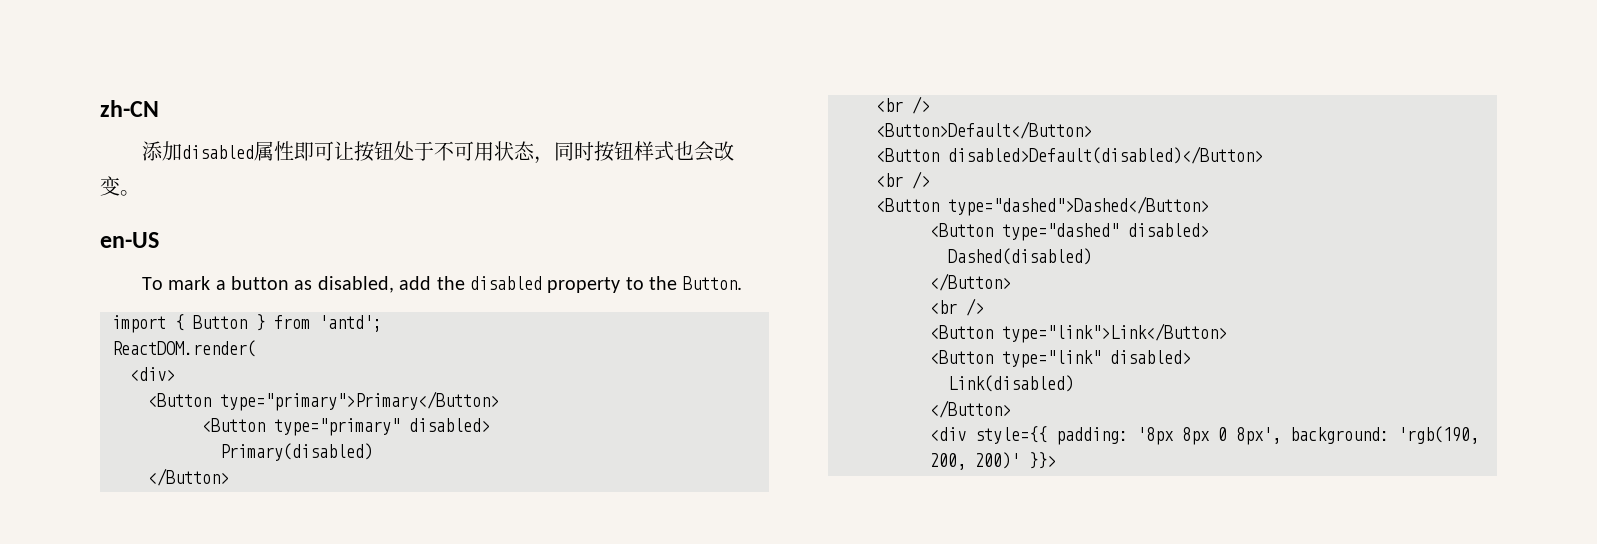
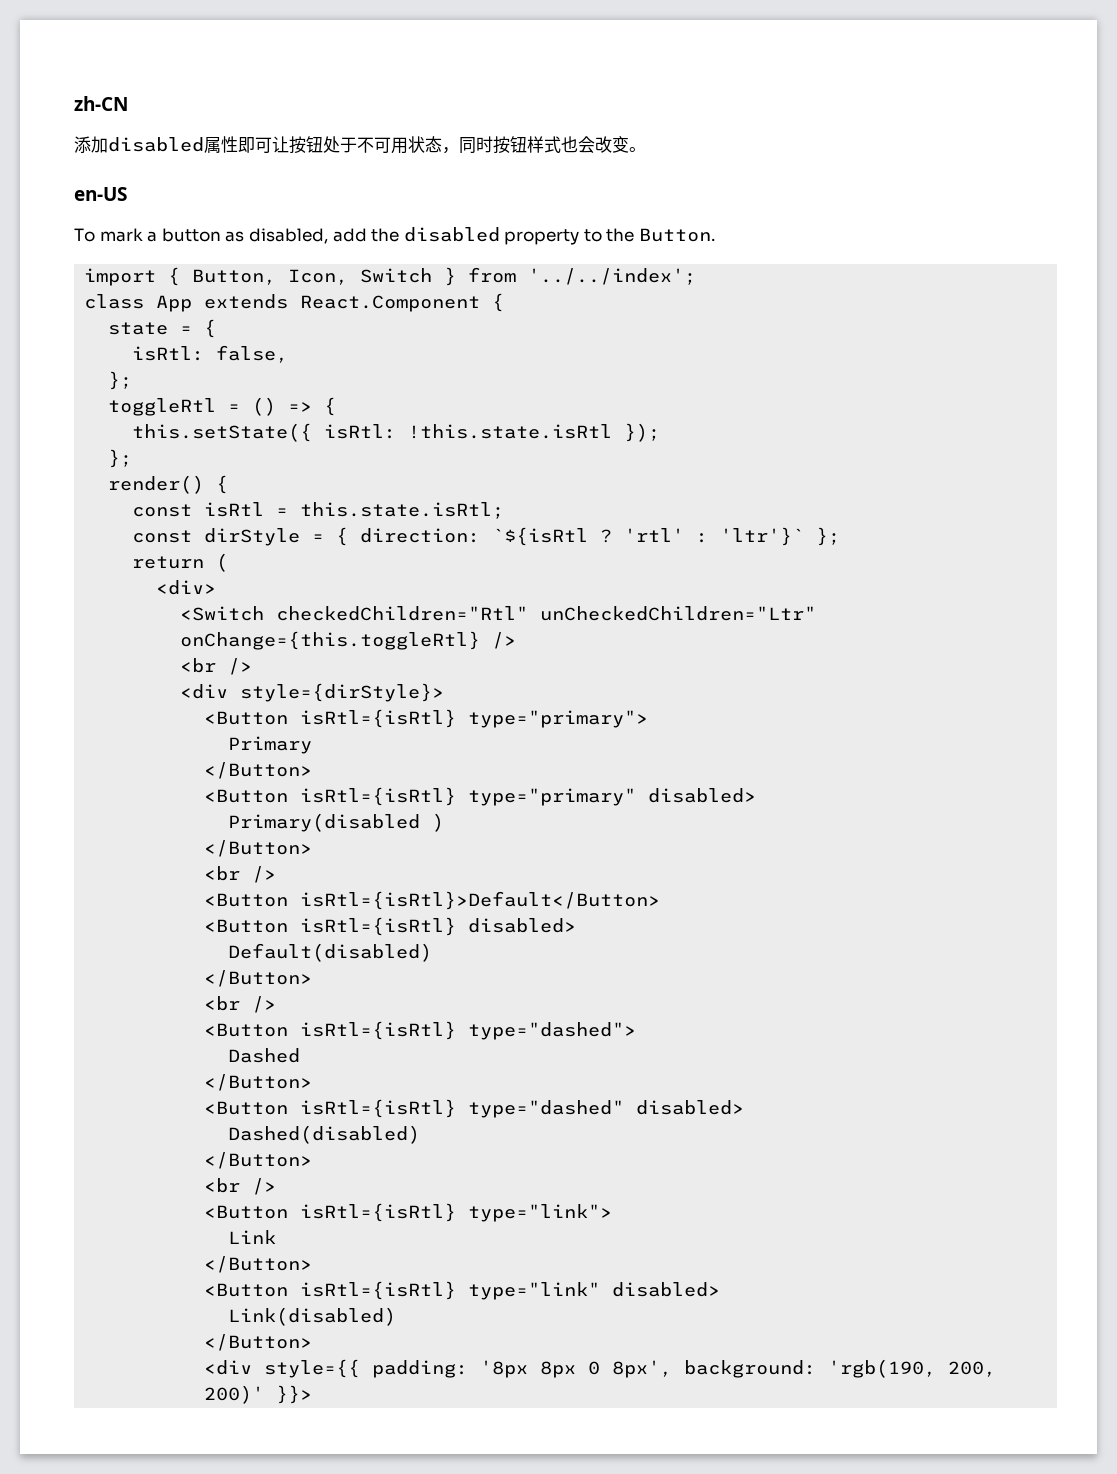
- import { Button } from 'antd';
- ReactDOM.render(
+ import { Button, Icon, Switch } from '../../index';
+ class App extends React.Component {
+ state = {
+ isRtl: false,
+ };
+ toggleRtl = () => {
+ this.setState({ isRtl: !this.state.isRtl });
+ };
+ render() {
+ const isRtl = this.state.isRtl;
+ const dirStyle = { direction: `${isRtl ? 'rtl' : 'ltr'}` };
+ return (
  <div>
- <Button type="primary">Primary</Button>
- <Button type="primary" disabled>
+ <Switch checkedChildren="Rtl" unCheckedChildren="Ltr" onChange={this.toggleRtl} />
+ <br />
+ <div style={dirStyle}>
+ <Button isRtl={isRtl} type="primary">
+ Primary
+ </Button>
+ <Button isRtl={isRtl} type="primary" disabled>
- Primary(disabled)
+ Primary(disabled )
  </Button>
  <br />
- <Button>Default</Button>
- <Button disabled>Default(disabled)</Button>
+ <Button isRtl={isRtl}>Default</Button>
+ <Button isRtl={isRtl} disabled>
+ Default(disabled)
+ </Button>
  <br />
- <Button type="dashed">Dashed</Button>
- <Button type="dashed" disabled>
+ <Button isRtl={isRtl} type="dashed">
+ Dashed
+ </Button>
+ <Button isRtl={isRtl} type="dashed" disabled>
- <Button type="link">Link</Button>
- <Button type="link" disabled>
+ <Button isRtl={isRtl} type="link">
+ Link
+ </Button>
+ <Button isRtl={isRtl} type="link" disabled>

